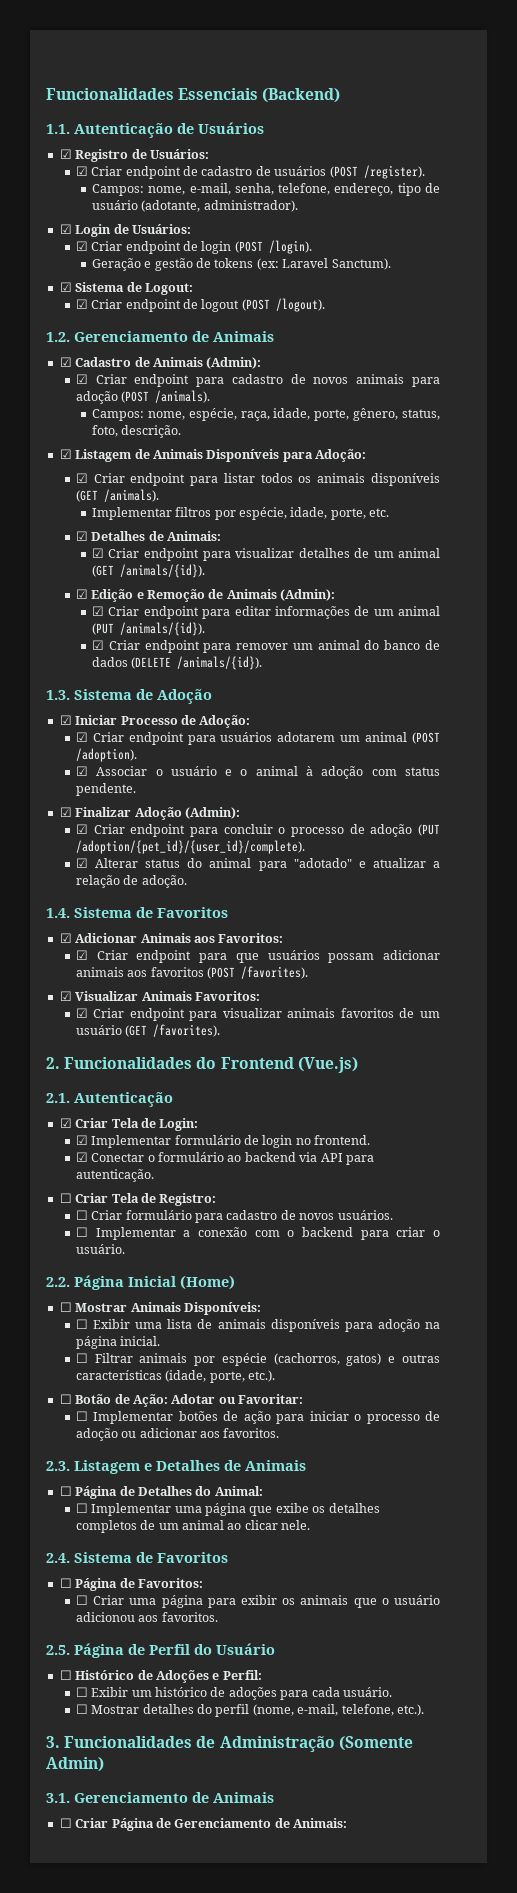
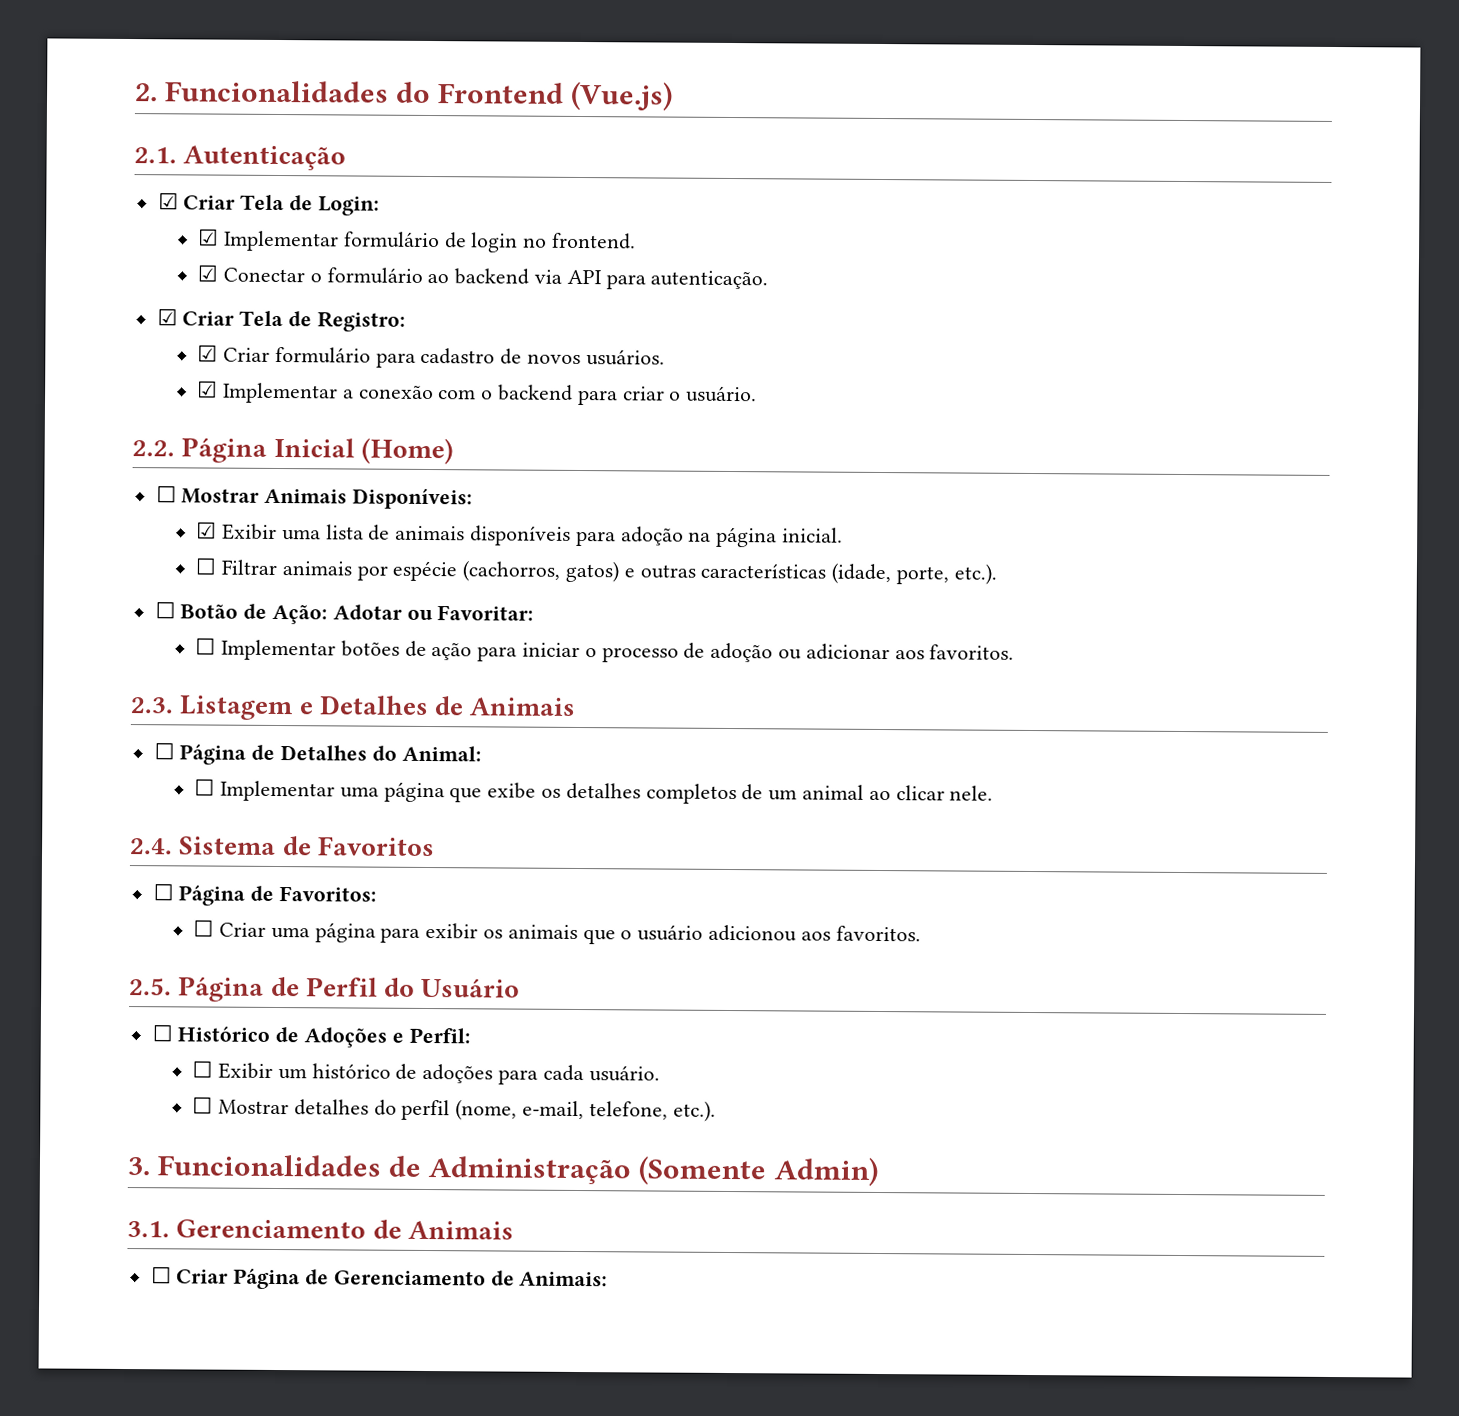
- Funcionalidades Essenciais (Backend)
- 1.1. Autenticação de Usuários
- ☑ Registro de Usuários:
- ☑ Criar endpoint de cadastro de usuários (POST /register).
- Campos: nome, e-mail, senha, telefone, endereço, tipo de usuário (adotante, administrador).
- ☑ Login de Usuários:
- ☑ Criar endpoint de login (POST /login).
- Geração e gestão de tokens (ex: Laravel Sanctum).
- ☑ Sistema de Logout:
- ☑ Criar endpoint de logout (POST /logout).
- 1.2. Gerenciamento de Animais
- ☑ Cadastro de Animais (Admin):
- ☑ Criar endpoint para cadastro de novos animais para adoção (POST /animals).
- Campos: nome, espécie, raça, idade, porte, gênero, status, foto, descrição.
- ☑ Listagem de Animais Disponíveis para Adoção:
- ☑ Criar endpoint para listar todos os animais disponíveis (GET /animals).
- Implementar filtros por espécie, idade, porte, etc.
- ☑ Detalhes de Animais:
- ☑ Criar endpoint para visualizar detalhes de um animal (GET /animals/{id}).
- ☑ Edição e Remoção de Animais (Admin):
- ☑ Criar endpoint para editar informações de um animal (PUT /animals/{id}).
- ☑ Criar endpoint para remover um animal do banco de dados (DELETE /animals/{id}).
- 1.3. Sistema de Adoção
- ☑ Iniciar Processo de Adoção:
- ☑ Criar endpoint para usuários adotarem um animal (POST /adoption).
- ☑ Associar o usuário e o animal à adoção com status pendente.
- ☑ Finalizar Adoção (Admin):
- ☑ Criar endpoint para concluir o processo de adoção (PUT /adoption/{pet_id}/{user_id}/complete).
- ☑ Alterar status do animal para "adotado" e atualizar a relação de adoção.
- 1.4. Sistema de Favoritos
- ☑ Adicionar Animais aos Favoritos:
- ☑ Criar endpoint para que usuários possam adicionar animais aos favoritos (POST /favorites).
- ☑ Visualizar Animais Favoritos:
- ☑ Criar endpoint para visualizar animais favoritos de um usuário (GET /favorites).
- ☐ Criar Tela de Registro:
+ ☑ Criar Tela de Registro:
- ☐ Criar formulário para cadastro de novos usuários.
+ ☑ Criar formulário para cadastro de novos usuários.
- ☐ Implementar a conexão com o backend para criar o usuário.
+ ☑ Implementar a conexão com o backend para criar o usuário.
- ☐ Exibir uma lista de animais disponíveis para adoção na página inicial.
+ ☑ Exibir uma lista de animais disponíveis para adoção na página inicial.

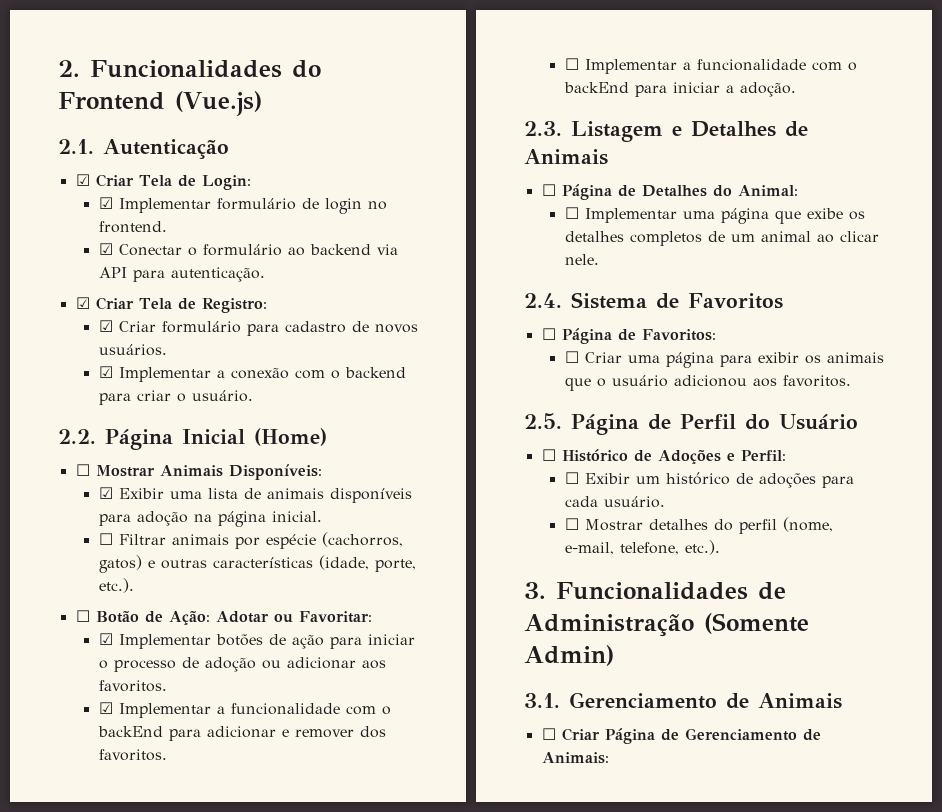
- ☐ Implementar botões de ação para iniciar o processo de adoção ou adicionar aos favoritos.
+ ☑ Implementar botões de ação para iniciar o processo de adoção ou adicionar aos favoritos.
+ ☑ Implementar a funcionalidade com o backEnd para adicionar e remover dos favoritos.
+ ☐ Implementar a funcionalidade com o backEnd para iniciar a adoção.

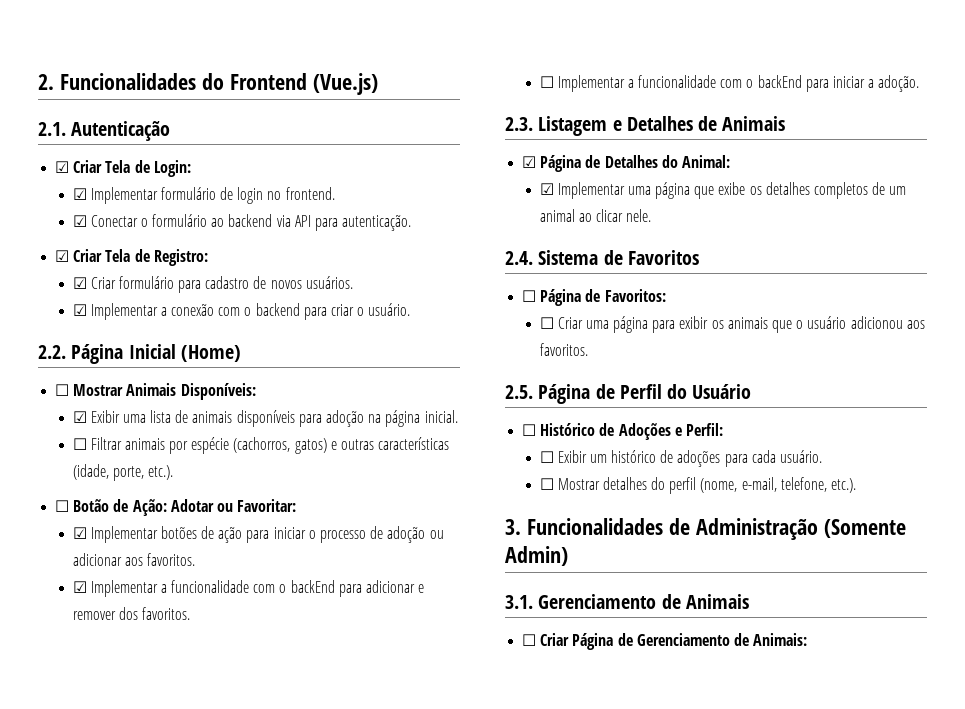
- ☐ Página de Detalhes do Animal:
+ ☑ Página de Detalhes do Animal:
- ☐ Implementar uma página que exibe os detalhes completos de um animal ao clicar nele.
+ ☑ Implementar uma página que exibe os detalhes completos de um animal ao clicar nele.

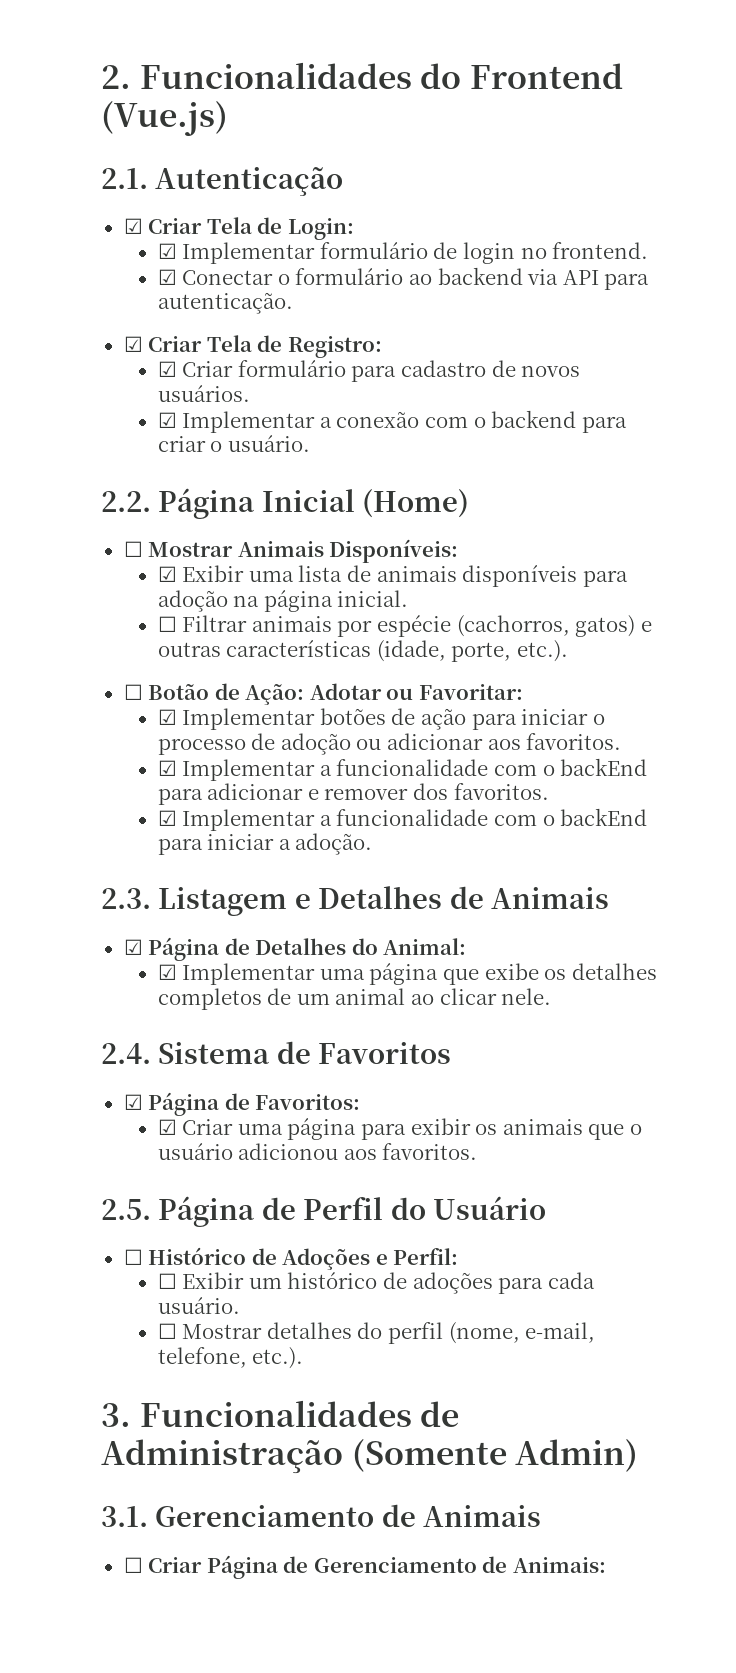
- ☐ Implementar a funcionalidade com o backEnd para iniciar a adoção.
+ ☑ Implementar a funcionalidade com o backEnd para iniciar a adoção.
- ☐ Página de Favoritos:
+ ☑ Página de Favoritos:
- ☐ Criar uma página para exibir os animais que o usuário adicionou aos favoritos.
+ ☑ Criar uma página para exibir os animais que o usuário adicionou aos favoritos.

